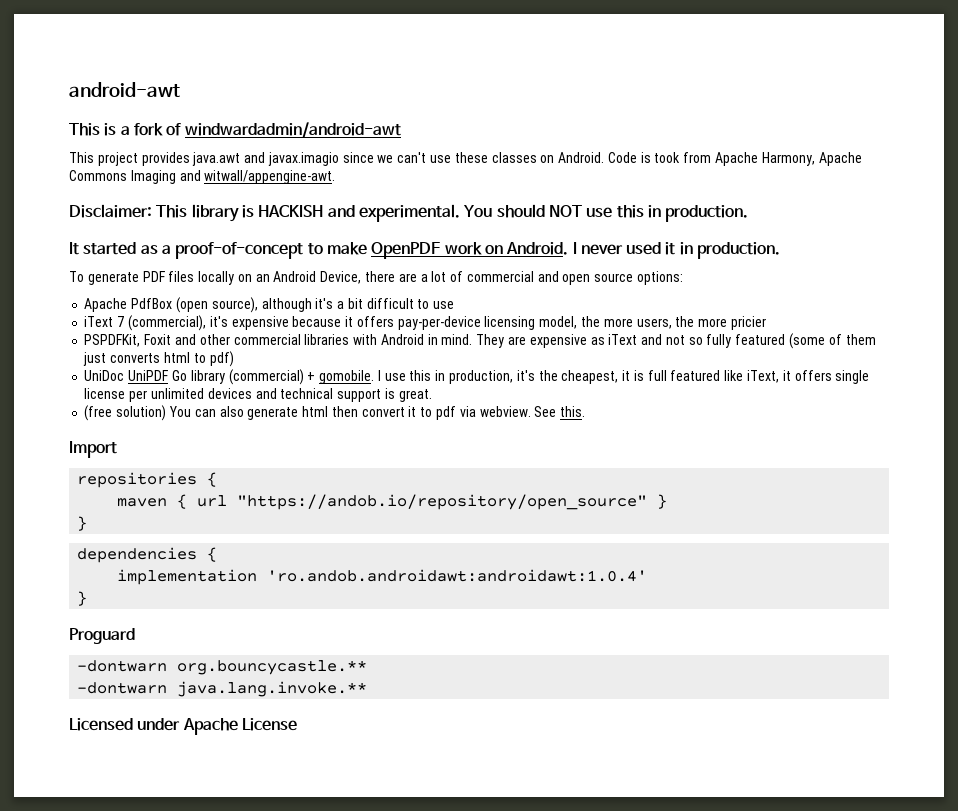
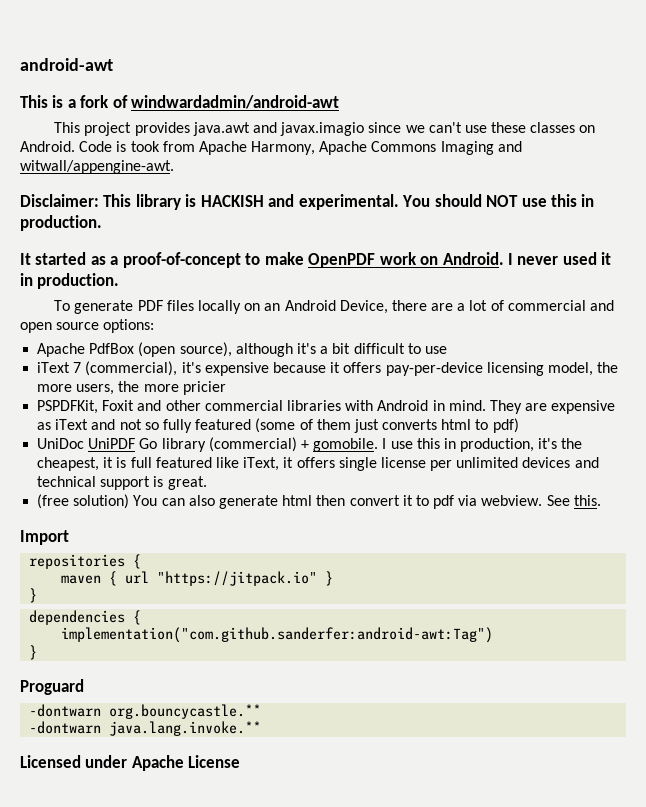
- maven { url "https://andob.io/repository/open_source" }
+ maven { url "https://jitpack.io" }
- implementation 'ro.andob.androidawt:androidawt:1.0.4'
+ implementation("com.github.sanderfer:android-awt:Tag")

